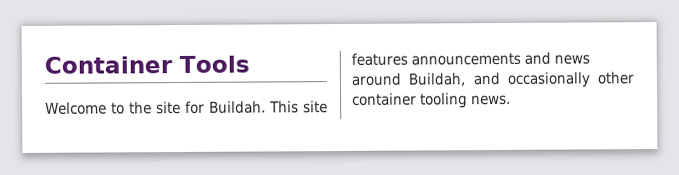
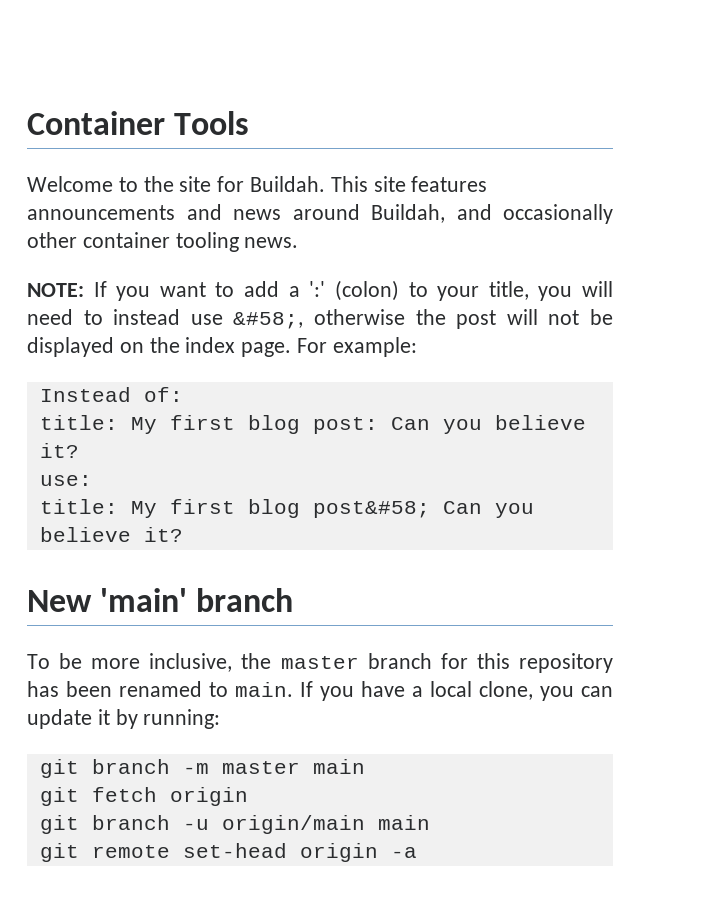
+ NOTE: If you want to add a ':' (colon) to your title, you will need to instead use &#58;, otherwise the post will not be displayed on the index page. For example:
+ Instead of:
+ title: My first blog post: Can you believe it?
+ use:
+ title: My first blog post&#58; Can you believe it?
+ New 'main' branch
+ To be more inclusive, the master branch for this repository has been renamed to main. If you have a local clone, you can update it by running:
+ git branch -m master main
+ git fetch origin
+ git branch -u origin/main main
+ git remote set-head origin -a

